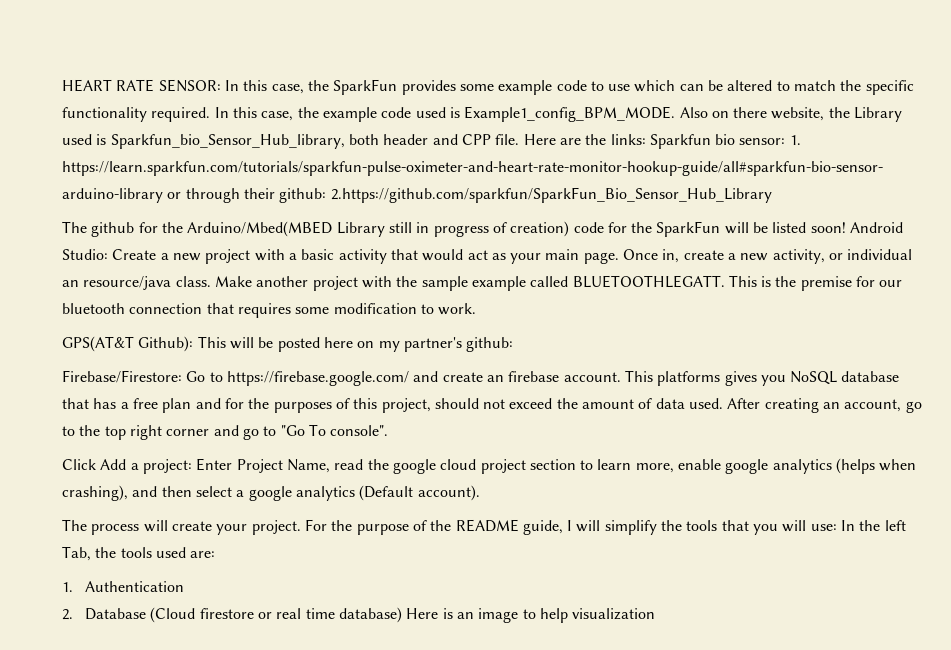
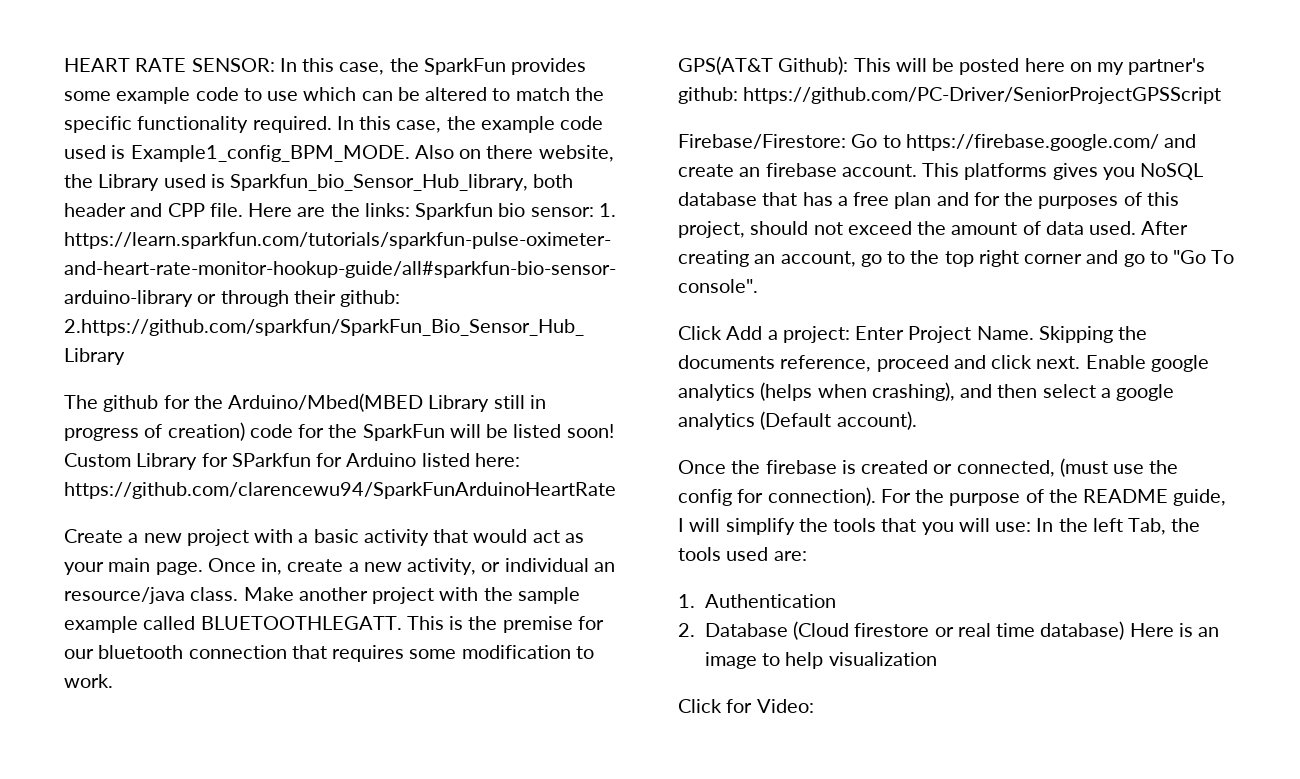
- Android Studio: Create a new project with a basic activity that would act as your main page.
+ Custom Library for SParkfun for Arduino listed here: https://github.com/clarencewu94/SparkFunArduinoHeartRate
+ Create a new project with a basic activity that would act as your main page.
- GPS(AT&T Github): This will be posted here on my partner's github:
+ GPS(AT&T Github): This will be posted here on my partner's github: https://github.com/PC-Driver/SeniorProjectGPSScript
- Click Add a project: Enter Project Name, read the google cloud project section to learn more, enable google analytics (helps when crashing), and then select a google analytics (Default account).
+ Click Add a project: Enter Project Name. Skipping the documents reference, proceed and click next. Enable google analytics (helps when crashing), and then select a google analytics (Default account).
- The process will create your project.
+ Once the firebase is created or connected, (must use the config for connection).
+ Click for Video:

